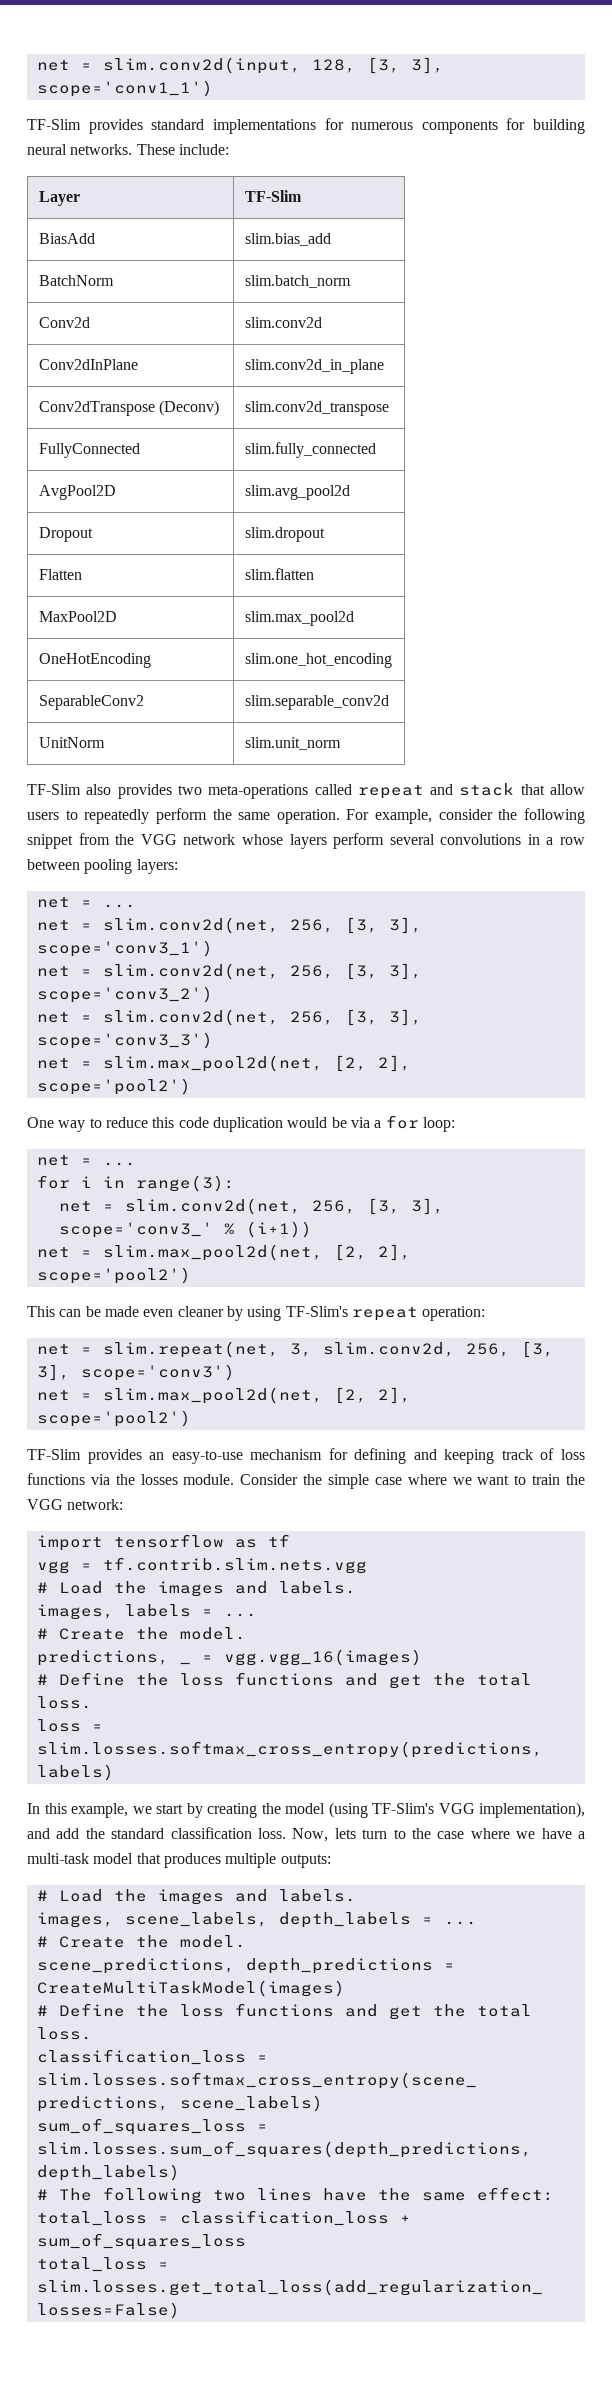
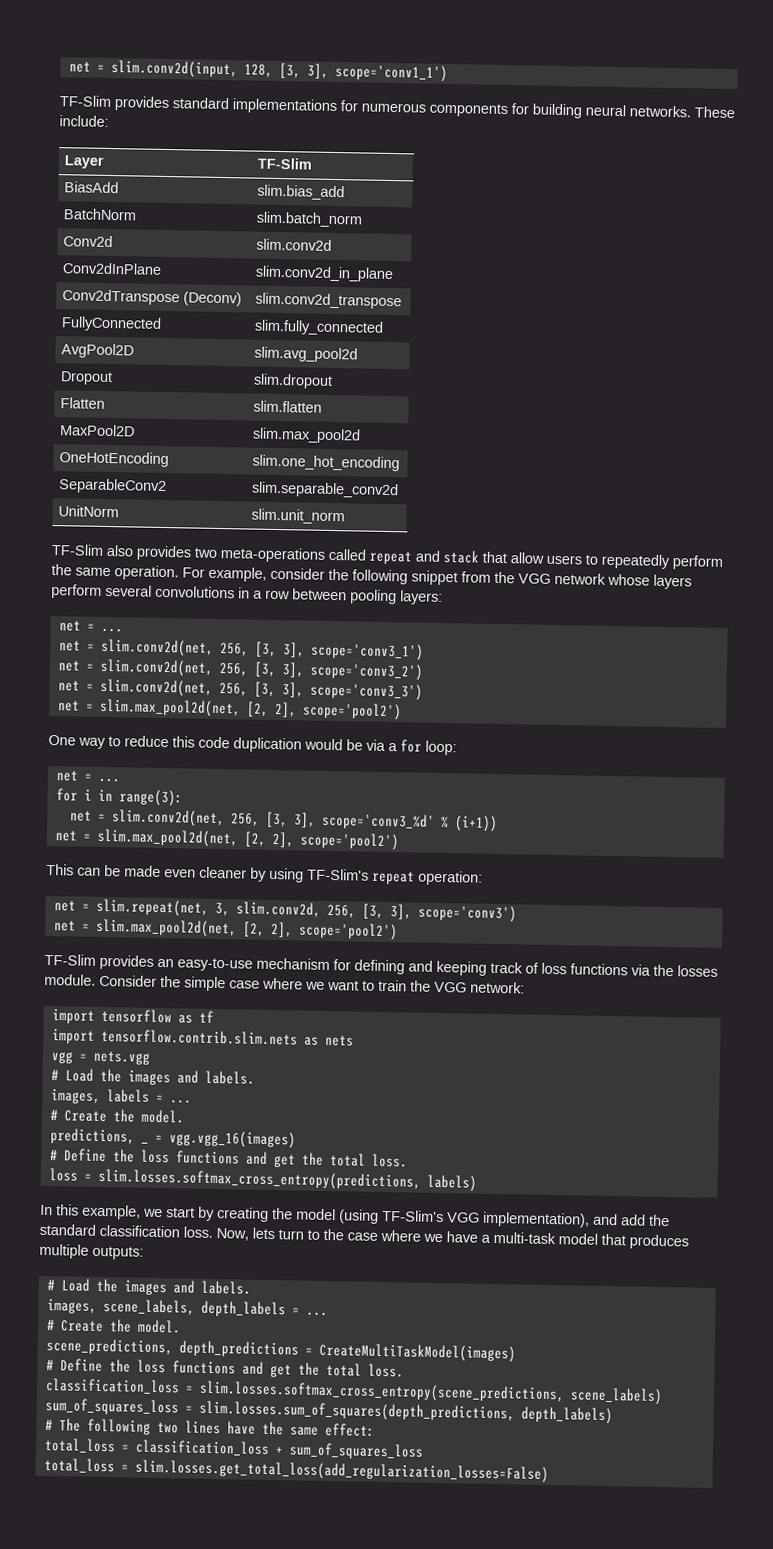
- net = slim.conv2d(net, 256, [3, 3], scope='conv3_' % (i+1))
+ net = slim.conv2d(net, 256, [3, 3], scope='conv3_%d' % (i+1))
+ import tensorflow.contrib.slim.nets as nets
- vgg = tf.contrib.slim.nets.vgg
+ vgg = nets.vgg

